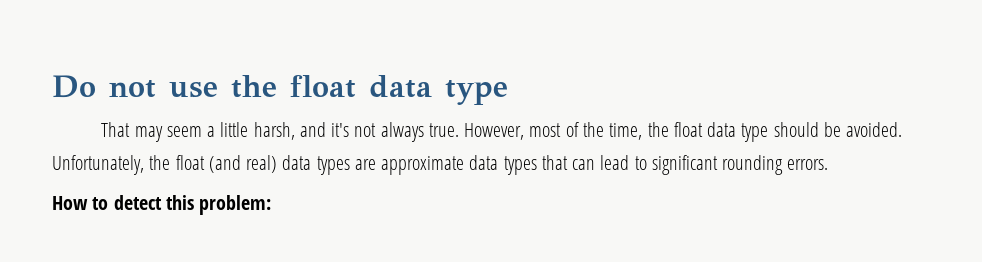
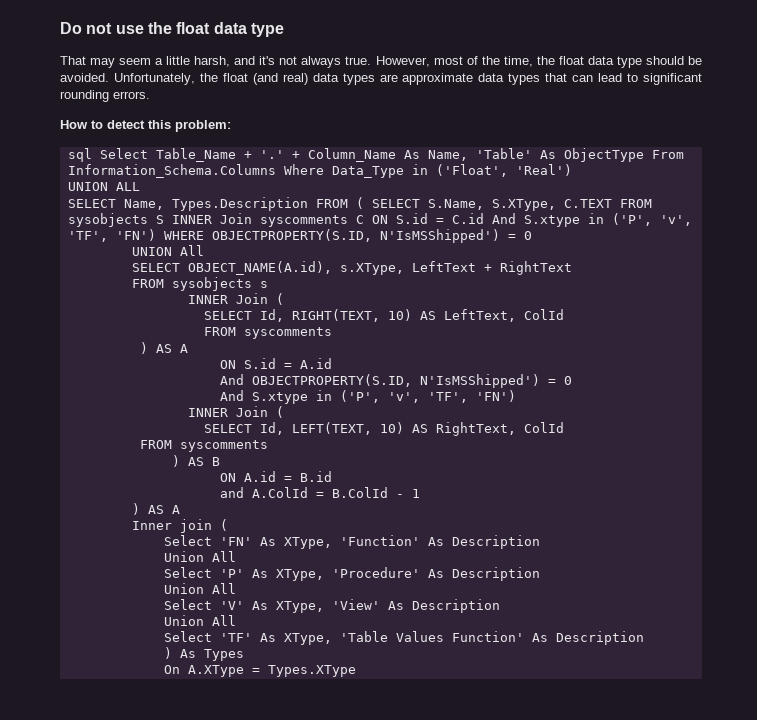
+ sql Select Table_Name + '.' + Column_Name As Name, 'Table' As ObjectType From Information_Schema.Columns Where Data_Type in ('Float', 'Real')
+ UNION ALL
+ SELECT Name, Types.Description FROM ( SELECT S.Name, S.XType, C.TEXT FROM sysobjects S INNER Join syscomments C ON S.id = C.id And S.xtype in ('P', 'v', 'TF', 'FN') WHERE OBJECTPROPERTY(S.ID, N'IsMSShipped') = 0
+ UNION All
+ SELECT OBJECT_NAME(A.id), s.XType, LeftText + RightText
+ FROM sysobjects s
+ INNER Join (
+ SELECT Id, RIGHT(TEXT, 10) AS LeftText, ColId
+ FROM syscomments
+ ) AS A
+ ON S.id = A.id
+ And OBJECTPROPERTY(S.ID, N'IsMSShipped') = 0
+ And S.xtype in ('P', 'v', 'TF', 'FN')
+ INNER Join (
+ SELECT Id, LEFT(TEXT, 10) AS RightText, ColId
+ FROM syscomments
+ ) AS B
+ ON A.id = B.id
+ and A.ColId = B.ColId - 1
+ ) AS A
+ Inner join (
+ Select 'FN' As XType, 'Function' As Description
+ Union All
+ Select 'P' As XType, 'Procedure' As Description
+ Union All
+ Select 'V' As XType, 'View' As Description
+ Union All
+ Select 'TF' As XType, 'Table Values Function' As Description
+ ) As Types
+ On A.XType = Types.XType

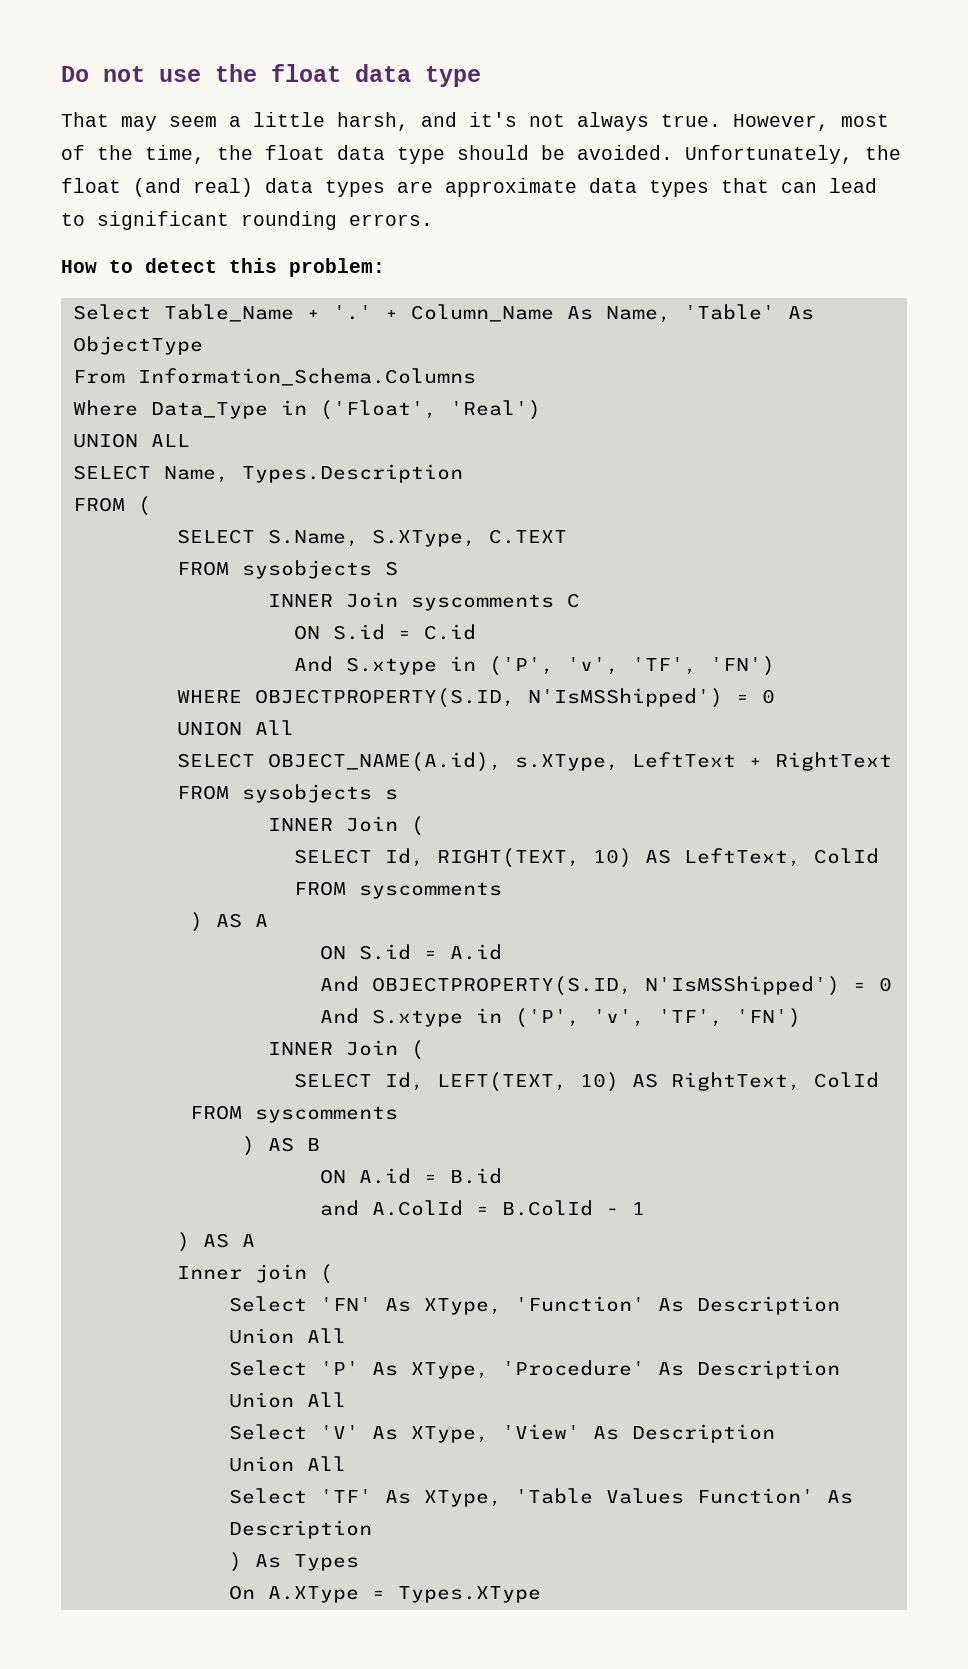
- sql Select Table_Name + '.'
+ Select Table_Name + '.'
- + Column_Name As Name, 'Table' As ObjectType From Information_Schema.Columns Where Data_Type in ('Float', 'Real')
+ + Column_Name As Name, 'Table' As ObjectType
+ From Information_Schema.Columns
+ Where Data_Type in ('Float', 'Real')
- SELECT Name, Types.Description FROM ( SELECT S.Name, S.XType, C.TEXT FROM sysobjects S INNER Join syscomments C ON S.id = C.id And S.xtype in ('P', 'v', 'TF', 'FN') WHERE OBJECTPROPERTY(S.ID, N'IsMSShipped') = 0
+ SELECT Name, Types.Description
+ FROM (
+ SELECT S.Name, S.XType, C.TEXT
+ FROM sysobjects S
+ INNER Join syscomments C
+ ON S.id = C.id
+ And S.xtype in ('P', 'v', 'TF', 'FN')
+ WHERE OBJECTPROPERTY(S.ID, N'IsMSShipped') = 0

